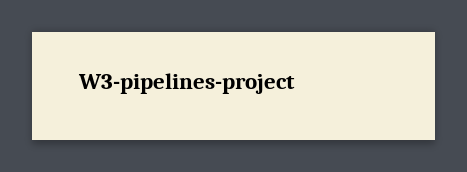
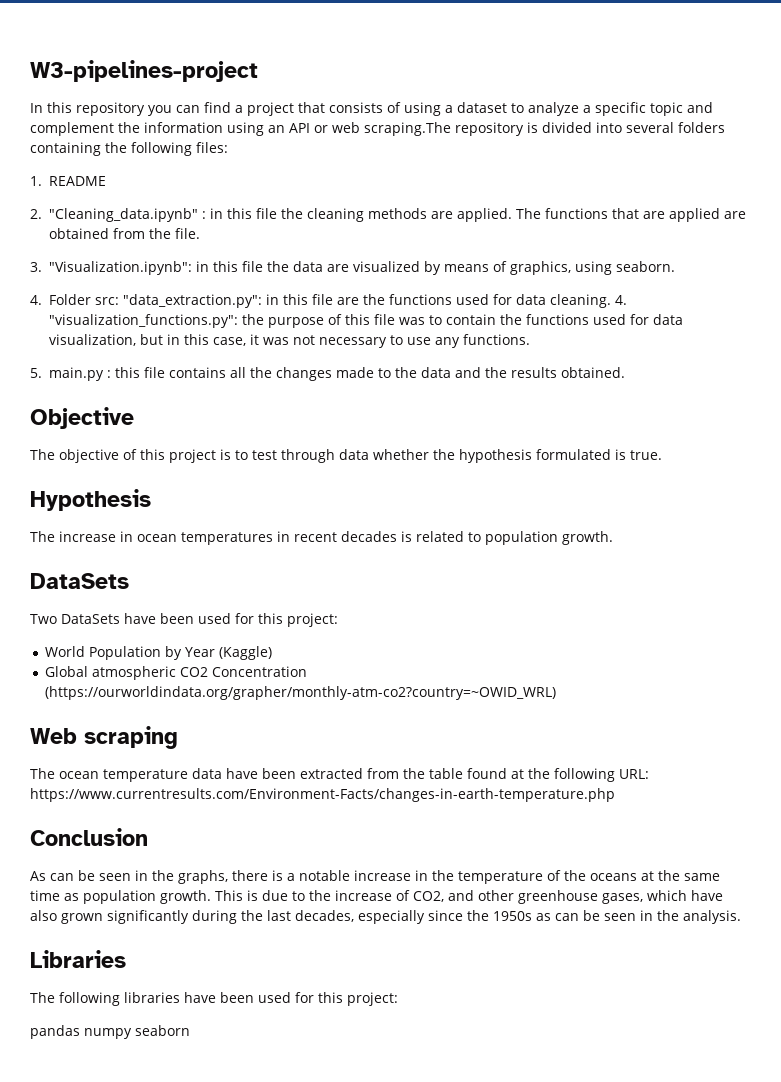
+ In this repository you can find a project that consists of using a dataset to analyze a specific topic and complement the information using an API or web scraping.The repository is divided into several folders containing the following files:
+ 1. README
+ 2. "Cleaning_data.ipynb" : in this file the cleaning methods are applied. The functions that are applied are obtained from the file.
+ 3. "Visualization.ipynb": in this file the data are visualized by means of graphics, using seaborn.
+ 4. Folder src: "data_extraction.py": in this file are the functions used for data cleaning. 4. "visualization_functions.py": the purpose of this file was to contain the functions used for data visualization, but in this case, it was not necessary to use any functions.
+ 5. main.py : this file contains all the changes made to the data and the results obtained.
+ Objective
+ The objective of this project is to test through data whether the hypothesis formulated is true.
+ Hypothesis
+ The increase in ocean temperatures in recent decades is related to population growth.
+ DataSets
+ Two DataSets have been used for this project:
+ World Population by Year (Kaggle)
+ Global atmospheric CO2 Concentration (https://ourworldindata.org/grapher/monthly-atm-co2?country=~OWID_WRL)
+ Web scraping
+ The ocean temperature data have been extracted from the table found at the following URL: https://www.currentresults.com/Environment-Facts/changes-in-earth-temperature.php
+ Conclusion
+ As can be seen in the graphs, there is a notable increase in the temperature of the oceans at the same time as population growth. This is due to the increase of CO2, and other greenhouse gases, which have also grown significantly during the last decades, especially since the 1950s as can be seen in the analysis.
+ Libraries
+ The following libraries have been used for this project:
+ pandas numpy seaborn

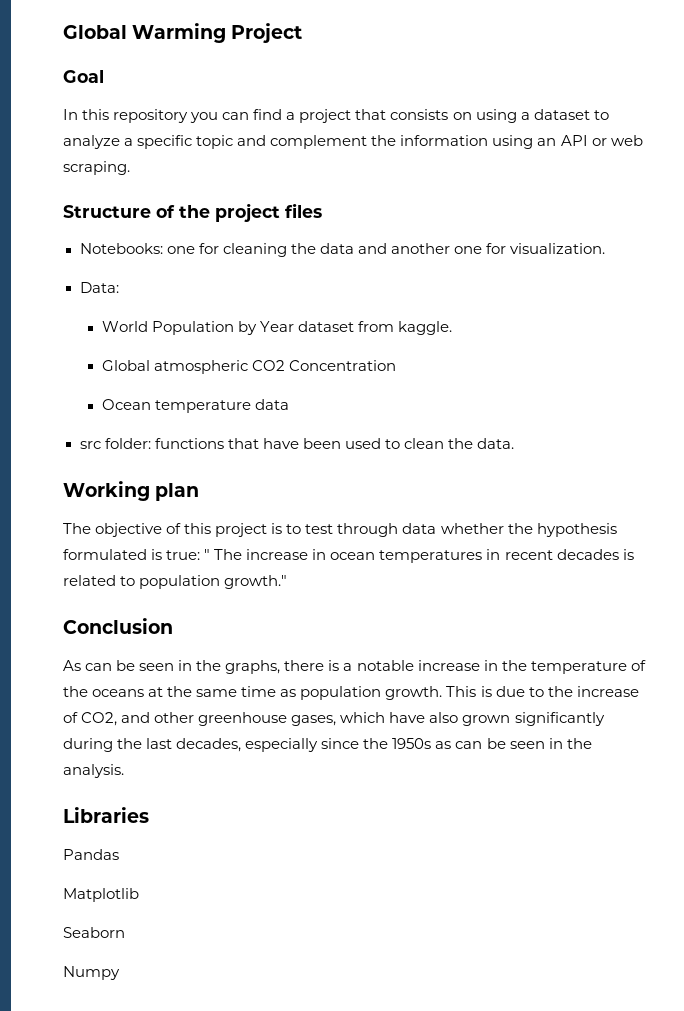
- W3-pipelines-project
+ Global Warming Project
+ Goal
- In this repository you can find a project that consists of using a dataset to analyze a specific topic and complement the information using an API or web scraping.The repository is divided into several folders containing the following files:
- 1. README
- 2. "Cleaning_data.ipynb" : in this file the cleaning methods are applied. The functions that are applied are obtained from the file.
- 3. "Visualization.ipynb": in this file the data are visualized by means of graphics, using seaborn.
- 4. Folder src: "data_extraction.py": in this file are the functions used for data cleaning. 4. "visualization_functions.py": the purpose of this file was to contain the functions used for data visualization, but in this case, it was not necessary to use any functions.
- 5. main.py : this file contains all the changes made to the data and the results obtained.
- Objective
+ In this repository you can find a project that consists on using a dataset to analyze a specific topic and complement the information using an API or web scraping.
+ Structure of the project files
+ Notebooks: one for cleaning the data and another one for visualization.
+ Data:
+ World Population by Year dataset from kaggle.
+ Global atmospheric CO2 Concentration
+ Ocean temperature data
+ src folder: functions that have been used to clean the data.
+ Working plan
- The objective of this project is to test through data whether the hypothesis formulated is true.
- Hypothesis
- The increase in ocean temperatures in recent decades is related to population growth.
- DataSets
- Two DataSets have been used for this project:
- World Population by Year (Kaggle)
- Global atmospheric CO2 Concentration (https://ourworldindata.org/grapher/monthly-atm-co2?country=~OWID_WRL)
- Web scraping
- The ocean temperature data have been extracted from the table found at the following URL: https://www.currentresults.com/Environment-Facts/changes-in-earth-temperature.php
+ The objective of this project is to test through data whether the hypothesis formulated is true: " The increase in ocean temperatures in recent decades is related to population growth."
- The following libraries have been used for this project:
- pandas numpy seaborn
+ Pandas
+ Matplotlib
+ Seaborn
+ Numpy

